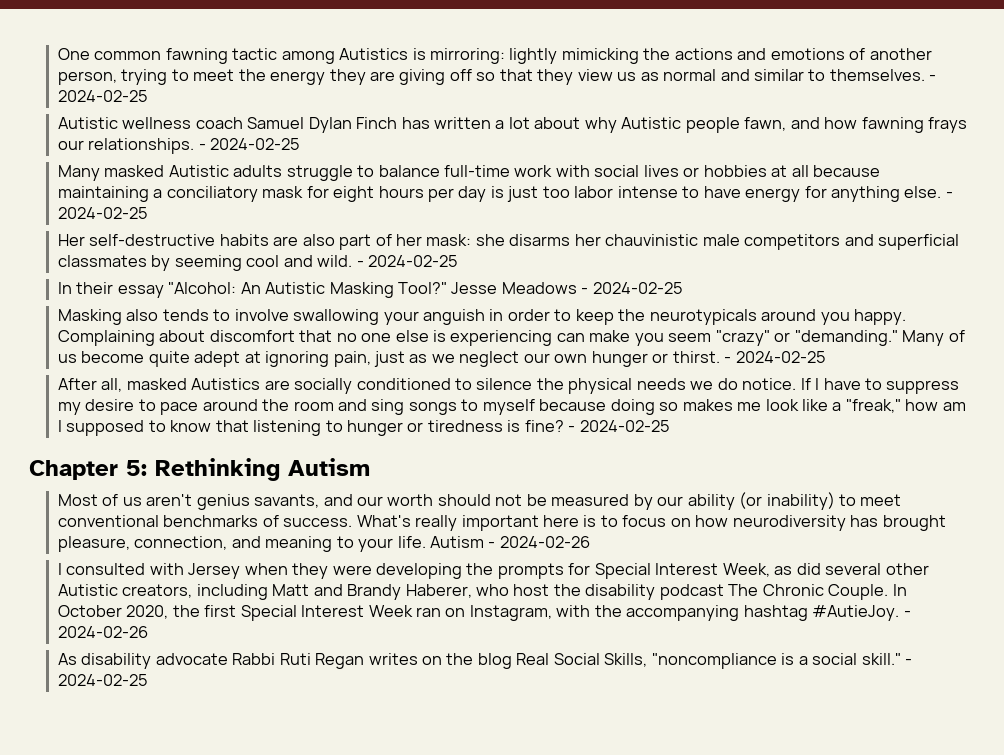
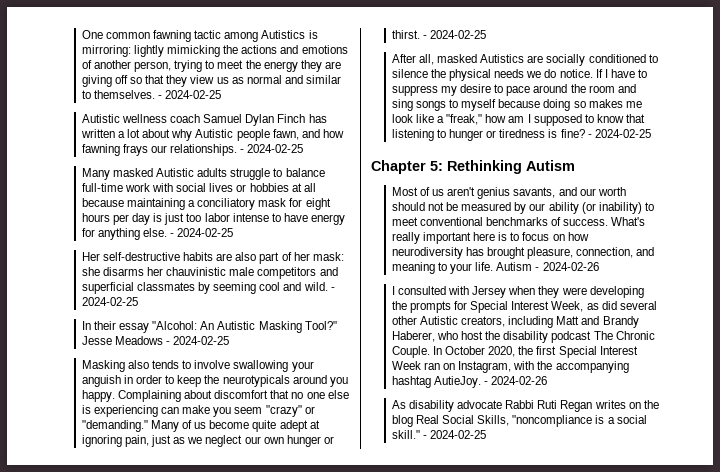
- In October 2020, the first Special Interest Week ran on Instagram, with the accompanying hashtag #AutieJoy.
+ In October 2020, the first Special Interest Week ran on Instagram, with the accompanying hashtag AutieJoy.

